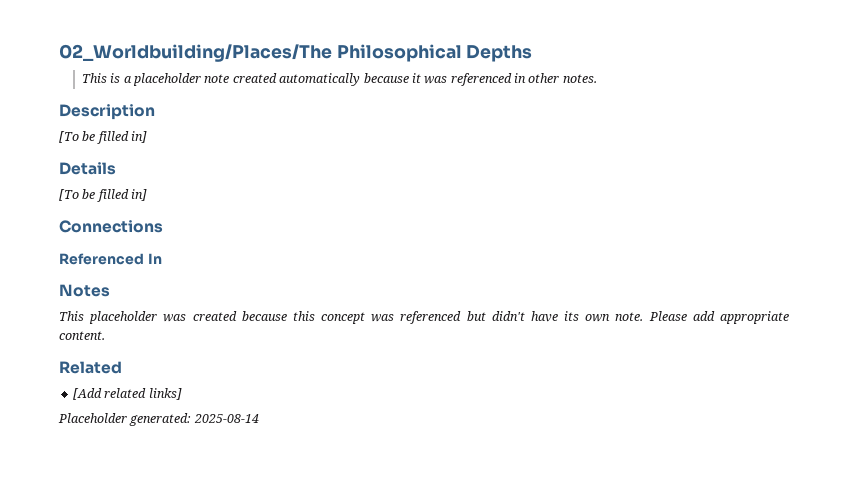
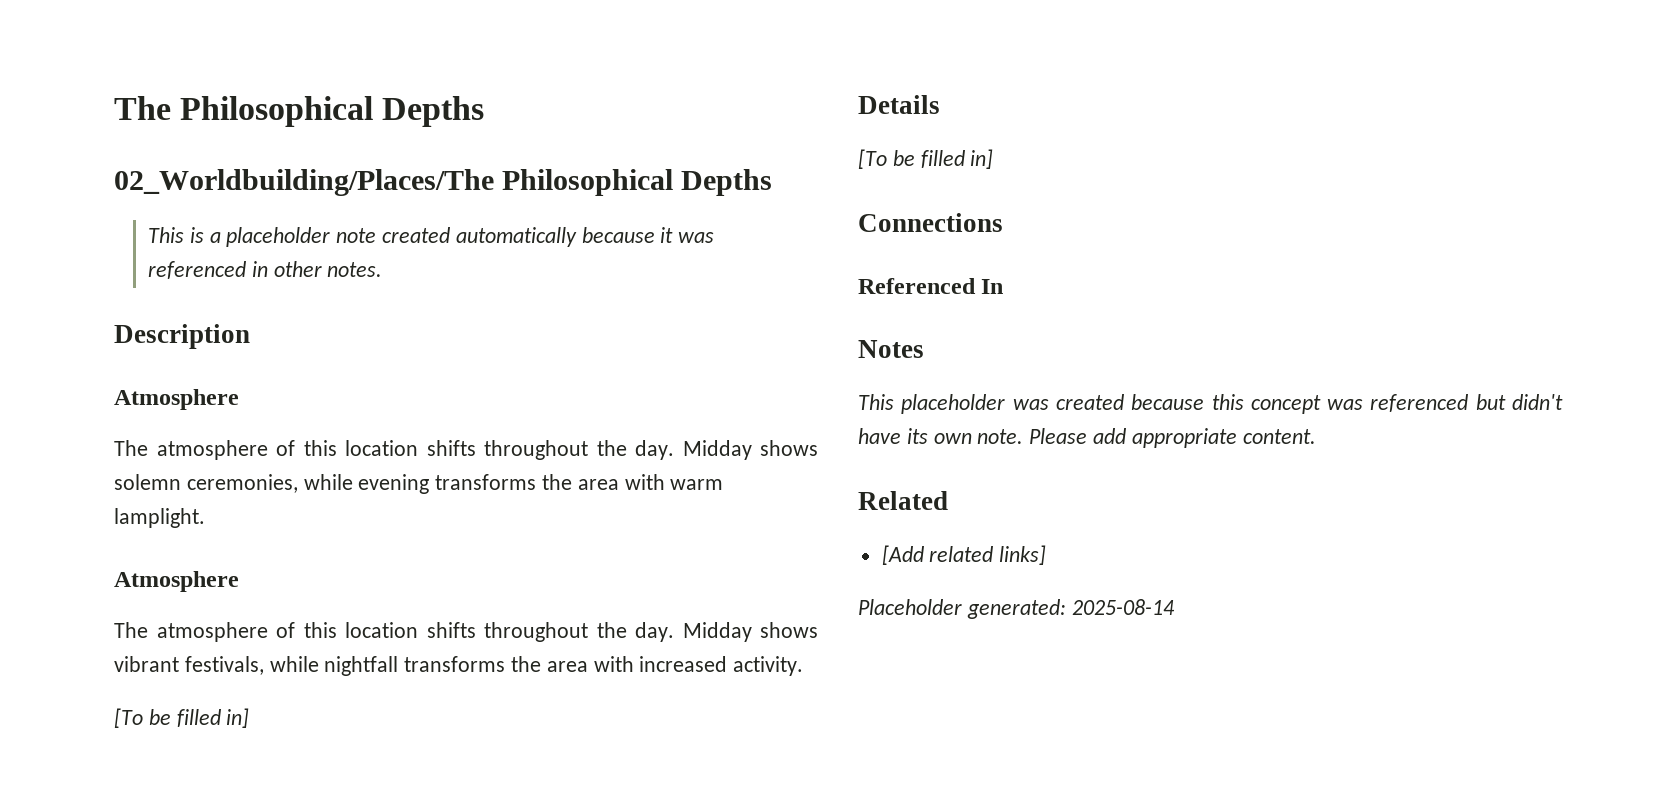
+ The Philosophical Depths
  Description
+ Atmosphere
+ The atmosphere of this location shifts throughout the day. Midday shows solemn ceremonies, while evening transforms the area with warm lamplight.
+ Atmosphere
+ The atmosphere of this location shifts throughout the day. Midday shows vibrant festivals, while nightfall transforms the area with increased activity.

